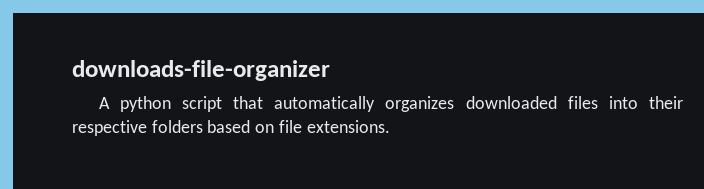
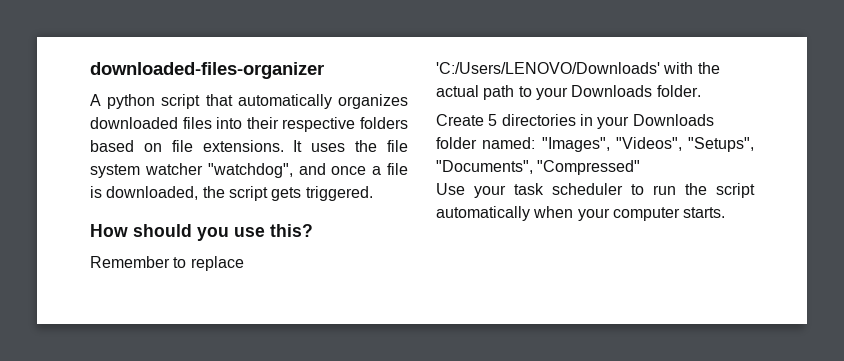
- downloads-file-organizer
+ downloaded-files-organizer
+ It uses the file system watcher "watchdog", and once a file is downloaded, the script gets triggered.
+ How should you use this?
+ Remember to replace 'C:/Users/LENOVO/Downloads' with the actual path to your Downloads folder.
+ Create 5 directories in your Downloads folder named: "Images", "Videos", "Setups", "Documents", "Compressed"
+ Use your task scheduler to run the script automatically when your computer starts.

